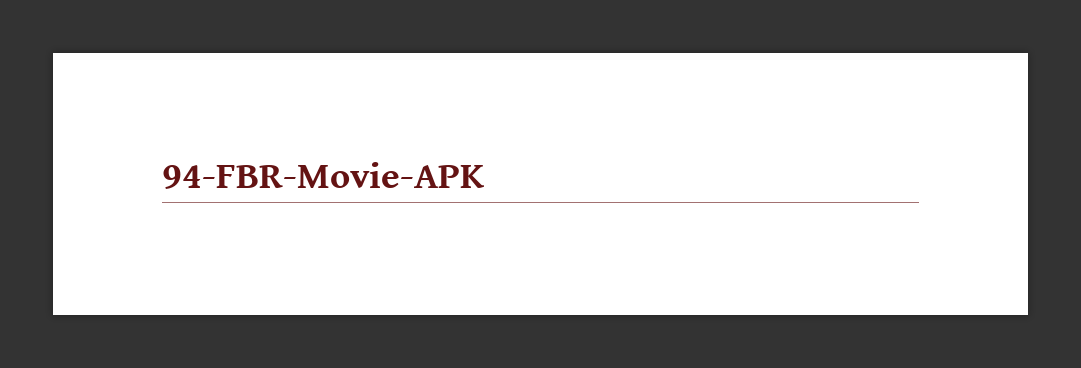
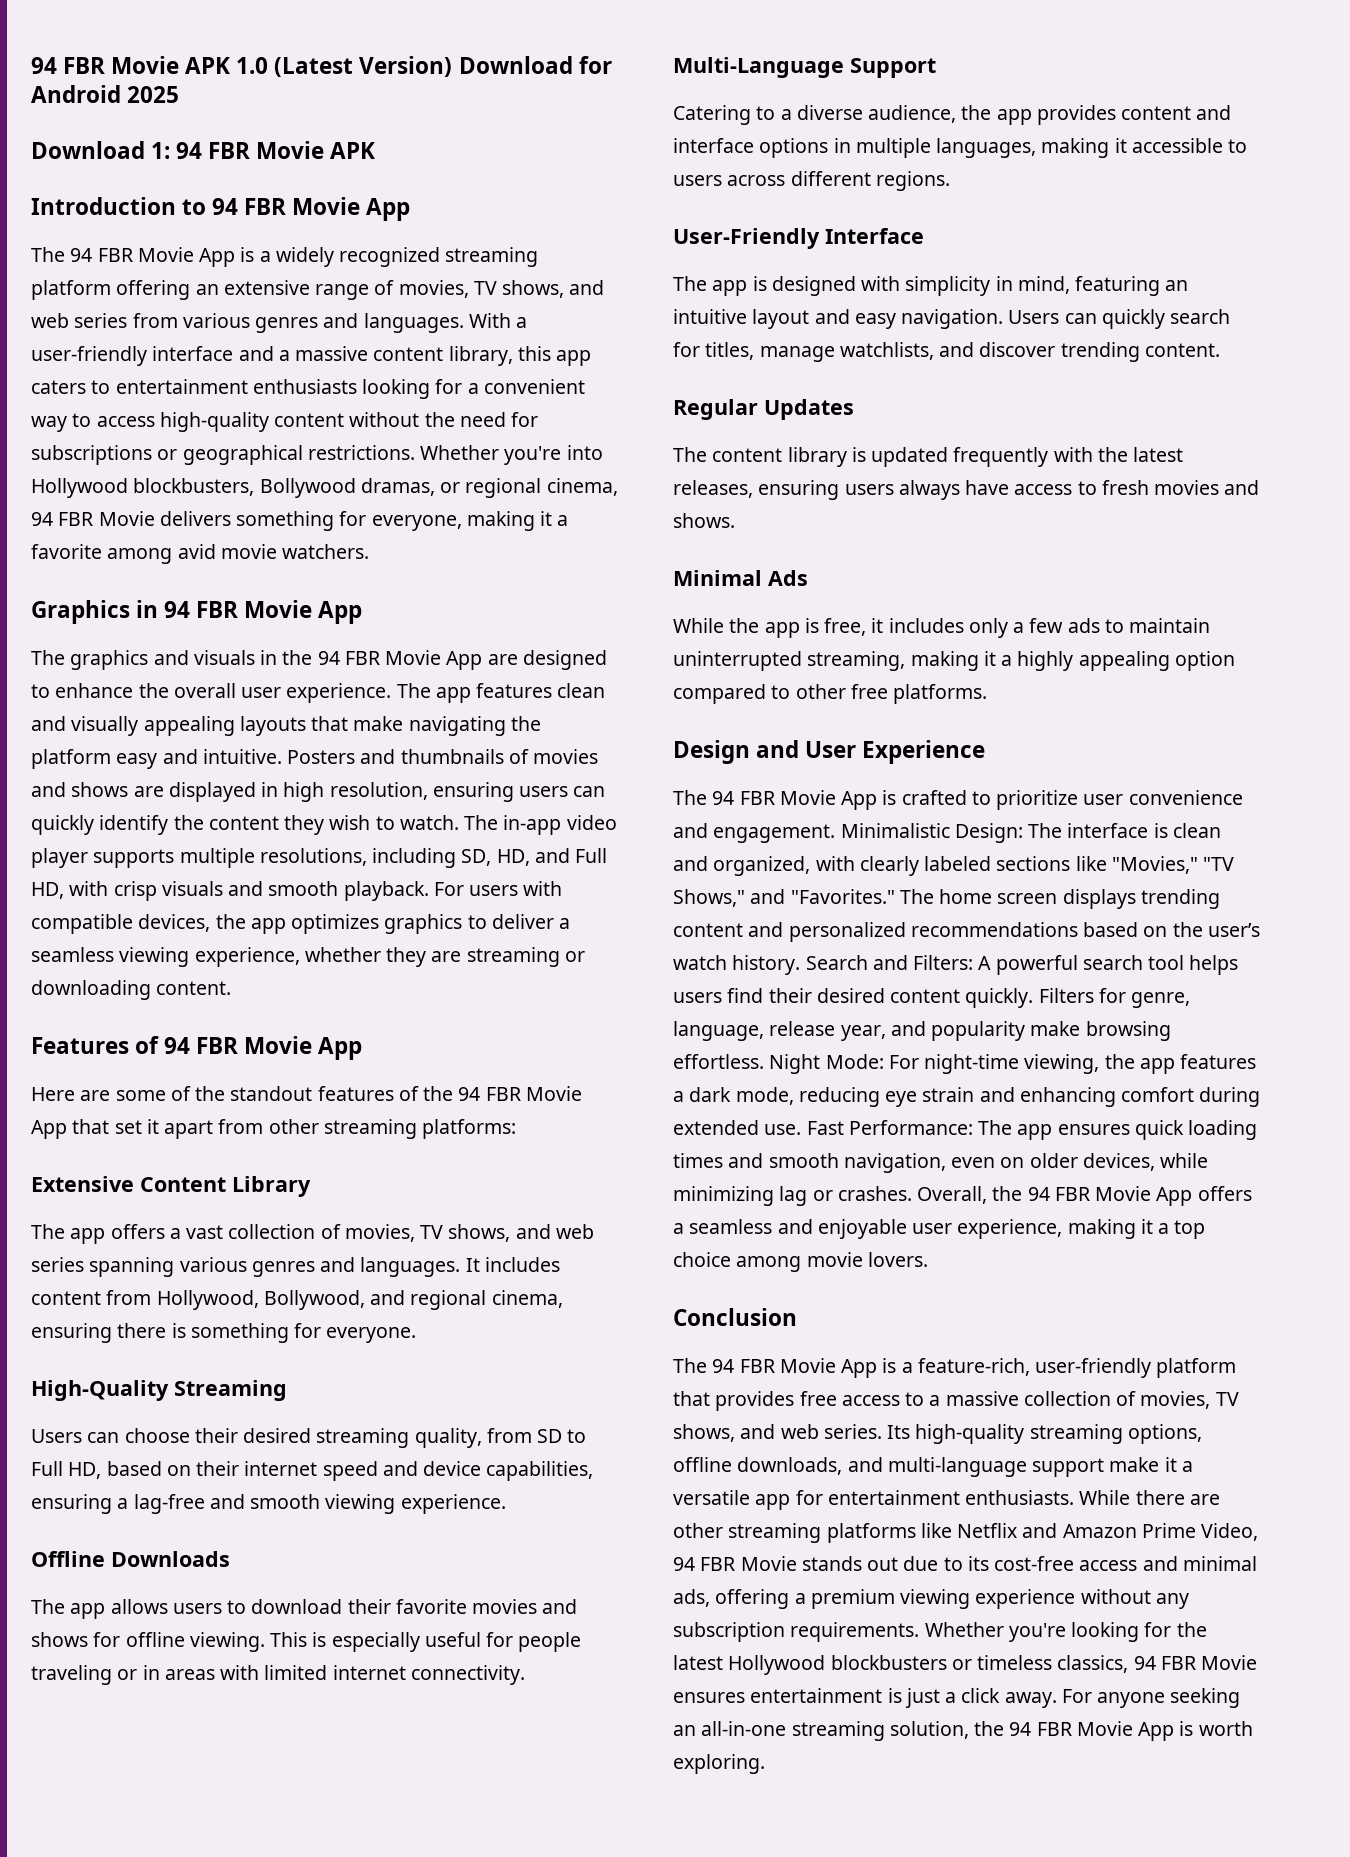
- 94-FBR-Movie-APK
+ 94 FBR Movie APK 1.0 (Latest Version) Download for Android 2025
+ Download 1: 94 FBR Movie APK
+ Introduction to 94 FBR Movie App
+ The 94 FBR Movie App is a widely recognized streaming platform offering an extensive range of movies, TV shows, and web series from various genres and languages. With a user-friendly interface and a massive content library, this app caters to entertainment enthusiasts looking for a convenient way to access high-quality content without the need for subscriptions or geographical restrictions. Whether you're into Hollywood blockbusters, Bollywood dramas, or regional cinema, 94 FBR Movie delivers something for everyone, making it a favorite among avid movie watchers.
+ Graphics in 94 FBR Movie App
+ The graphics and visuals in the 94 FBR Movie App are designed to enhance the overall user experience. The app features clean and visually appealing layouts that make navigating the platform easy and intuitive. Posters and thumbnails of movies and shows are displayed in high resolution, ensuring users can quickly identify the content they wish to watch. The in-app video player supports multiple resolutions, including SD, HD, and Full HD, with crisp visuals and smooth playback. For users with compatible devices, the app optimizes graphics to deliver a seamless viewing experience, whether they are streaming or downloading content.
+ Features of 94 FBR Movie App
+ Here are some of the standout features of the 94 FBR Movie App that set it apart from other streaming platforms:
+ Extensive Content Library
+ The app offers a vast collection of movies, TV shows, and web series spanning various genres and languages. It includes content from Hollywood, Bollywood, and regional cinema, ensuring there is something for everyone.
+ High-Quality Streaming
+ Users can choose their desired streaming quality, from SD to Full HD, based on their internet speed and device capabilities, ensuring a lag-free and smooth viewing experience.
+ Offline Downloads
+ The app allows users to download their favorite movies and shows for offline viewing. This is especially useful for people traveling or in areas with limited internet connectivity.
+ Multi-Language Support
+ Catering to a diverse audience, the app provides content and interface options in multiple languages, making it accessible to users across different regions.
+ User-Friendly Interface
+ The app is designed with simplicity in mind, featuring an intuitive layout and easy navigation. Users can quickly search for titles, manage watchlists, and discover trending content.
+ Regular Updates
+ The content library is updated frequently with the latest releases, ensuring users always have access to fresh movies and shows.
+ Minimal Ads
+ While the app is free, it includes only a few ads to maintain uninterrupted streaming, making it a highly appealing option compared to other free platforms.
+ Design and User Experience
+ The 94 FBR Movie App is crafted to prioritize user convenience and engagement. Minimalistic Design: The interface is clean and organized, with clearly labeled sections like "Movies," "TV Shows," and "Favorites." The home screen displays trending content and personalized recommendations based on the user’s watch history. Search and Filters: A powerful search tool helps users find their desired content quickly. Filters for genre, language, release year, and popularity make browsing effortless. Night Mode: For night-time viewing, the app features a dark mode, reducing eye strain and enhancing comfort during extended use. Fast Performance: The app ensures quick loading times and smooth navigation, even on older devices, while minimizing lag or crashes. Overall, the 94 FBR Movie App offers a seamless and enjoyable user experience, making it a top choice among movie lovers.
+ Conclusion
+ The 94 FBR Movie App is a feature-rich, user-friendly platform that provides free access to a massive collection of movies, TV shows, and web series. Its high-quality streaming options, offline downloads, and multi-language support make it a versatile app for entertainment enthusiasts. While there are other streaming platforms like Netflix and Amazon Prime Video, 94 FBR Movie stands out due to its cost-free access and minimal ads, offering a premium viewing experience without any subscription requirements. Whether you're looking for the latest Hollywood blockbusters or timeless classics, 94 FBR Movie ensures entertainment is just a click away. For anyone seeking an all-in-one streaming solution, the 94 FBR Movie App is worth exploring.

